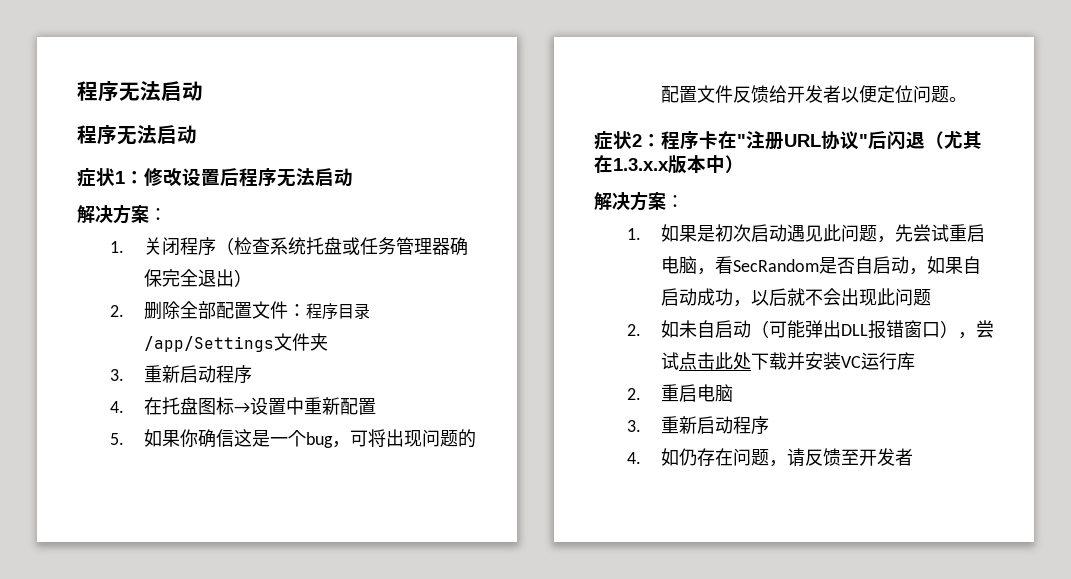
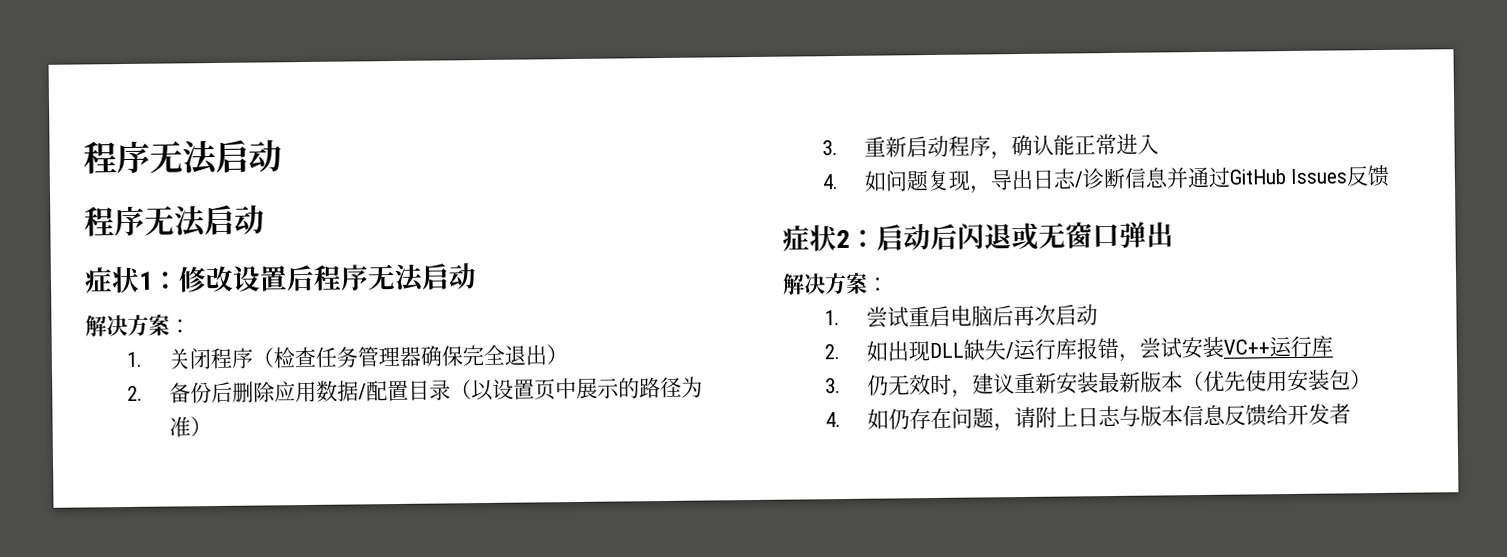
- 1.关闭程序（检查系统托盘或任务管理器确保完全退出）
+ 1.关闭程序（检查任务管理器确保完全退出）
- 2.删除全部配置文件：程序目录/app/Settings文件夹
- 3.重新启动程序
- 4.在托盘图标→设置中重新配置
- 5.如果你确信这是一个bug，可将出现问题的配置文件反馈给开发者以便定位问题。
- 症状2：程序卡在"注册URL协议"后闪退（尤其在1.3.x.x版本中）
+ 2.备份后删除应用数据/配置目录（以设置页中展示的路径为准）
+ 3.重新启动程序，确认能正常进入
+ 4.如问题复现，导出日志/诊断信息并通过GitHub Issues反馈
+ 症状2：启动后闪退或无窗口弹出
  解决方案：
- 1.如果是初次启动遇见此问题，先尝试重启电脑，看SecRandom是否自启动，如果自启动成功，以后就不会出现此问题
- 2.如未自启动（可能弹出DLL报错窗口），尝试点击此处下载并安装VC运行库
- 2.重启电脑
- 3.重新启动程序
+ 1.尝试重启电脑后再次启动
+ 2.如出现DLL缺失/运行库报错，尝试安装VC++运行库
+ 3.仍无效时，建议重新安装最新版本（优先使用安装包）
- 4.如仍存在问题，请反馈至开发者
+ 4.如仍存在问题，请附上日志与版本信息反馈给开发者

